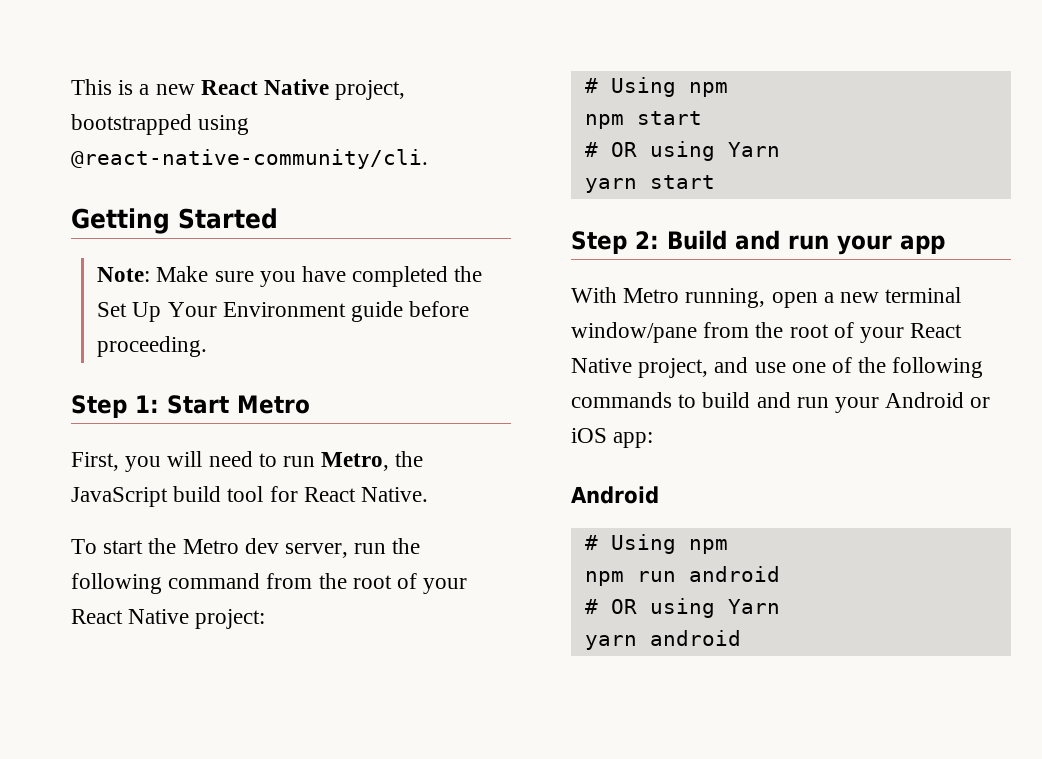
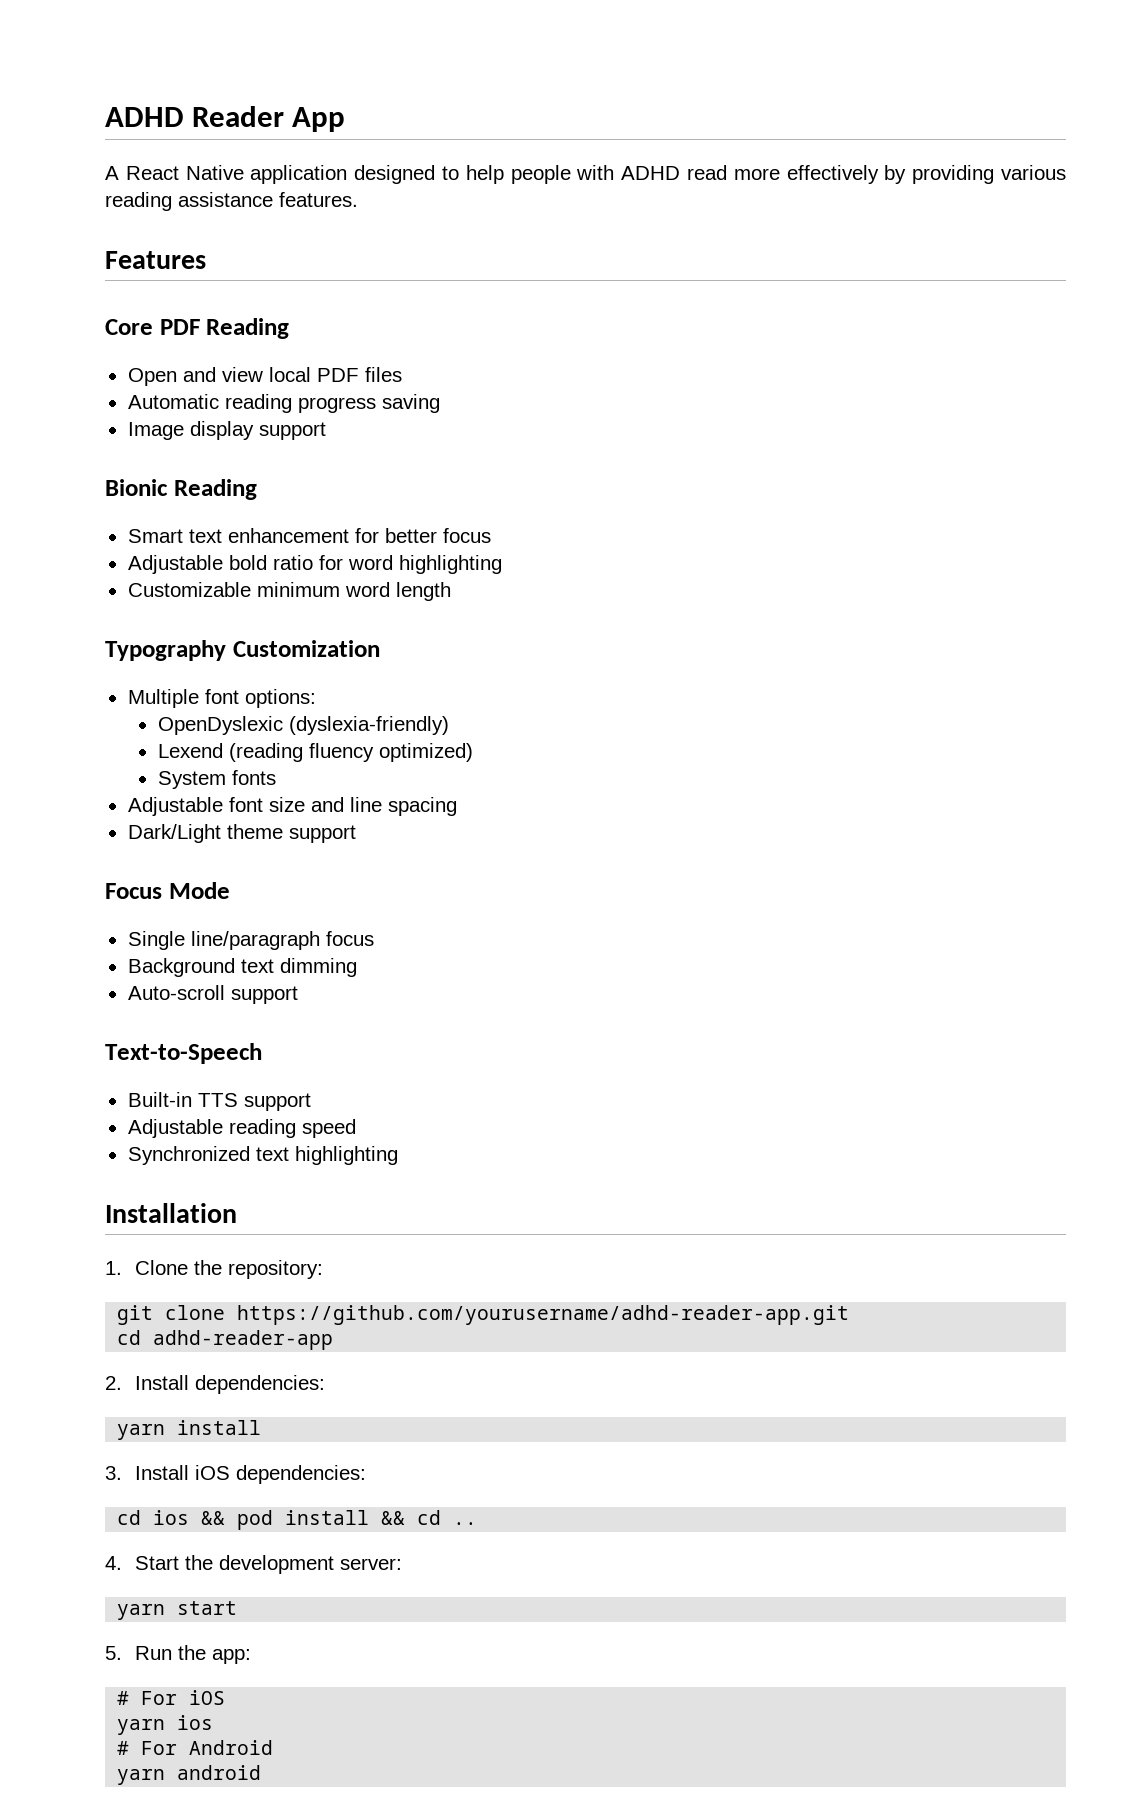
- This is a new React Native project, bootstrapped using @react-native-community/cli.
- Getting Started
- Note: Make sure you have completed the Set Up Your Environment guide before proceeding.
- Step 1: Start Metro
- First, you will need to run Metro, the JavaScript build tool for React Native.
- To start the Metro dev server, run the following command from the root of your React Native project:
- # Using npm
- npm start
- # OR using Yarn
+ ADHD Reader App
+ A React Native application designed to help people with ADHD read more effectively by providing various reading assistance features.
+ Features
+ Core PDF Reading
+ Open and view local PDF files
+ Automatic reading progress saving
+ Image display support
+ Bionic Reading
+ Smart text enhancement for better focus
+ Adjustable bold ratio for word highlighting
+ Customizable minimum word length
+ Typography Customization
+ Multiple font options:
+ OpenDyslexic (dyslexia-friendly)
+ Lexend (reading fluency optimized)
+ System fonts
+ Adjustable font size and line spacing
+ Dark/Light theme support
+ Focus Mode
+ Single line/paragraph focus
+ Background text dimming
+ Auto-scroll support
+ Text-to-Speech
+ Built-in TTS support
+ Adjustable reading speed
+ Synchronized text highlighting
+ Installation
+ 1. Clone the repository:
+ git clone https://github.com/yourusername/adhd-reader-app.git
+ cd adhd-reader-app
+ 2. Install dependencies:
+ yarn install
+ 3. Install iOS dependencies:
+ cd ios && pod install && cd ..
+ 4. Start the development server:
  yarn start
- Step 2: Build and run your app
- With Metro running, open a new terminal window/pane from the root of your React Native project, and use one of the following commands to build and run your Android or iOS app:
- Android
- # Using npm
- npm run android
- # OR using Yarn
+ 5. Run the app:
+ # For iOS
+ yarn ios
+ # For Android

